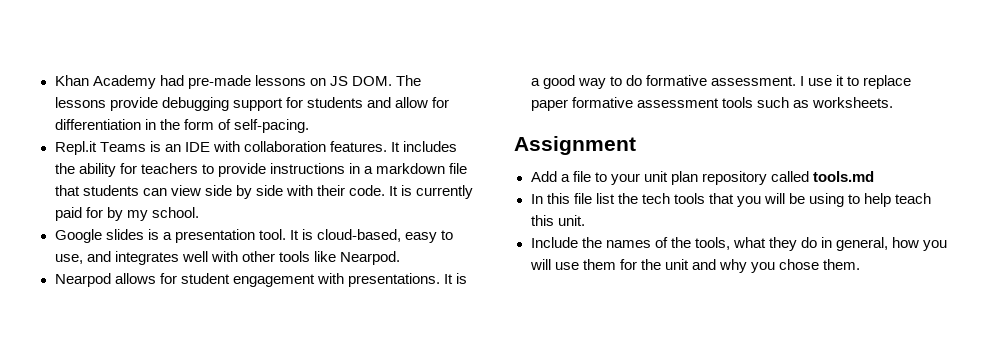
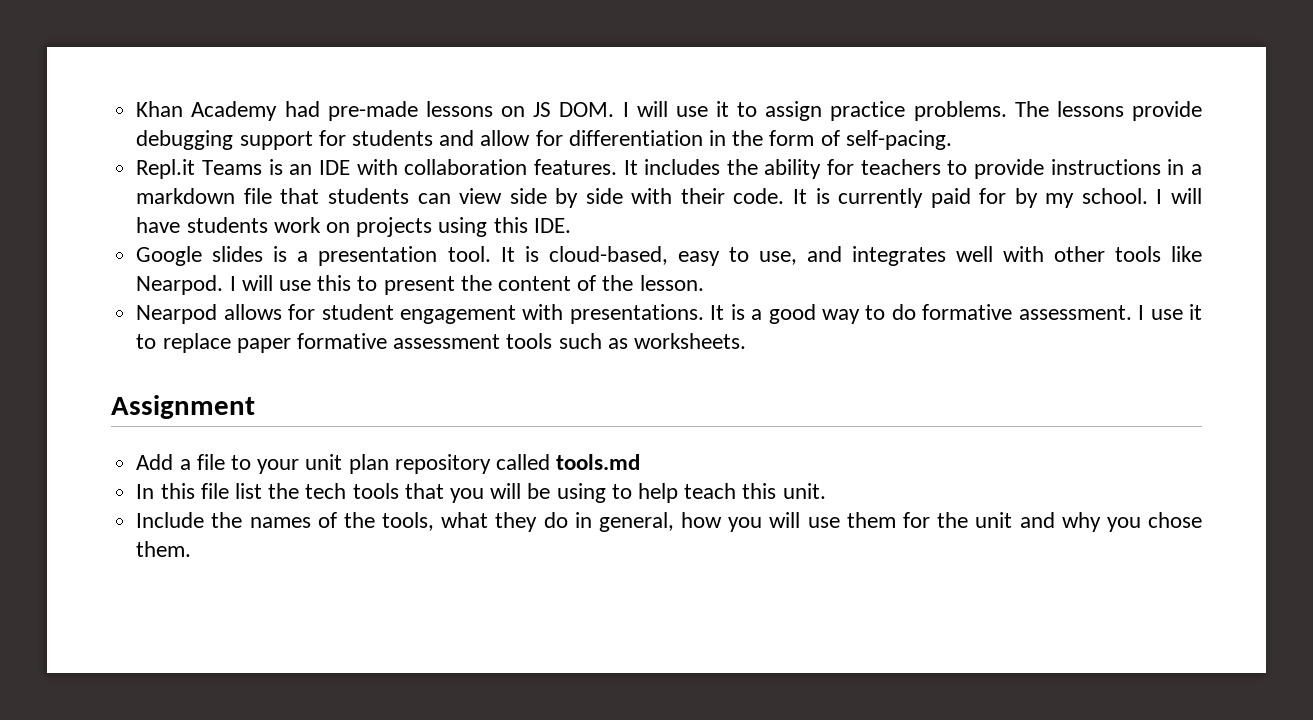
- Khan Academy had pre-made lessons on JS DOM. The lessons provide debugging support for students and allow for differentiation in the form of self-pacing.
+ Khan Academy had pre-made lessons on JS DOM. I will use it to assign practice problems. The lessons provide debugging support for students and allow for differentiation in the form of self-pacing.
+ I will have students work on projects using this IDE.
+ I will use this to present the content of the lesson.

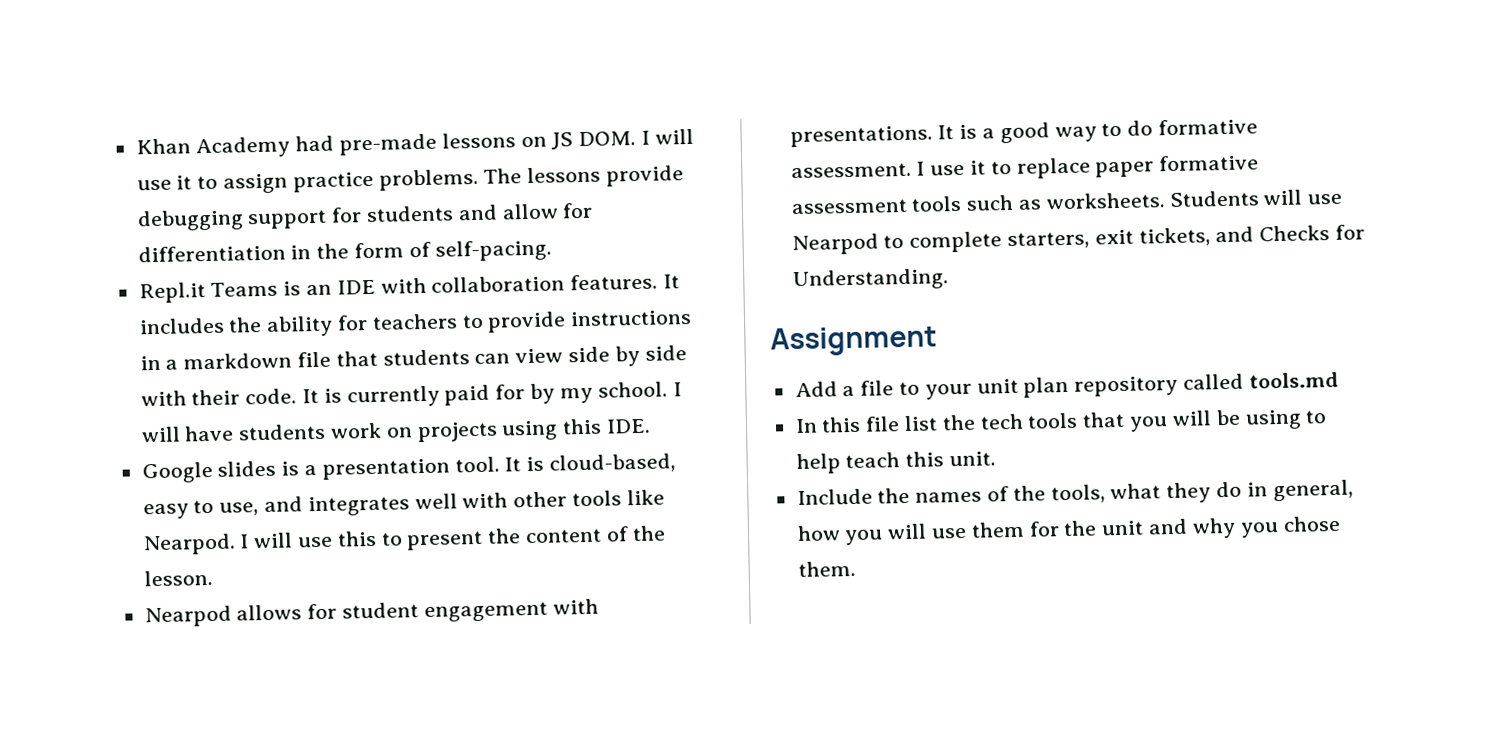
+ Students will use Nearpod to complete starters, exit tickets, and Checks for Understanding.

